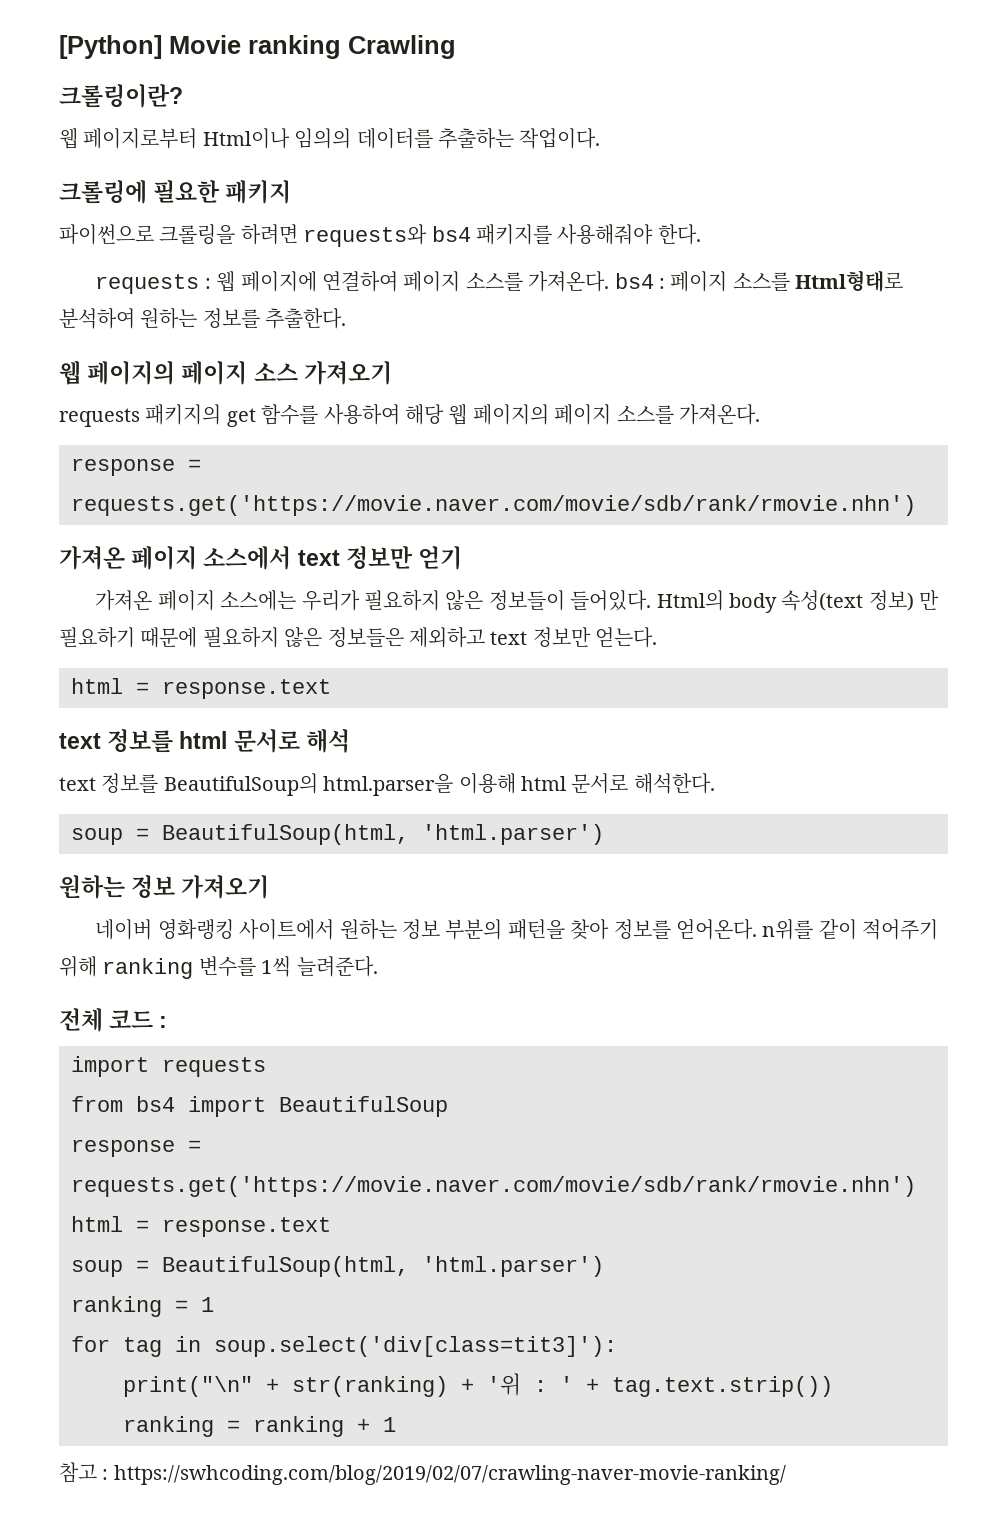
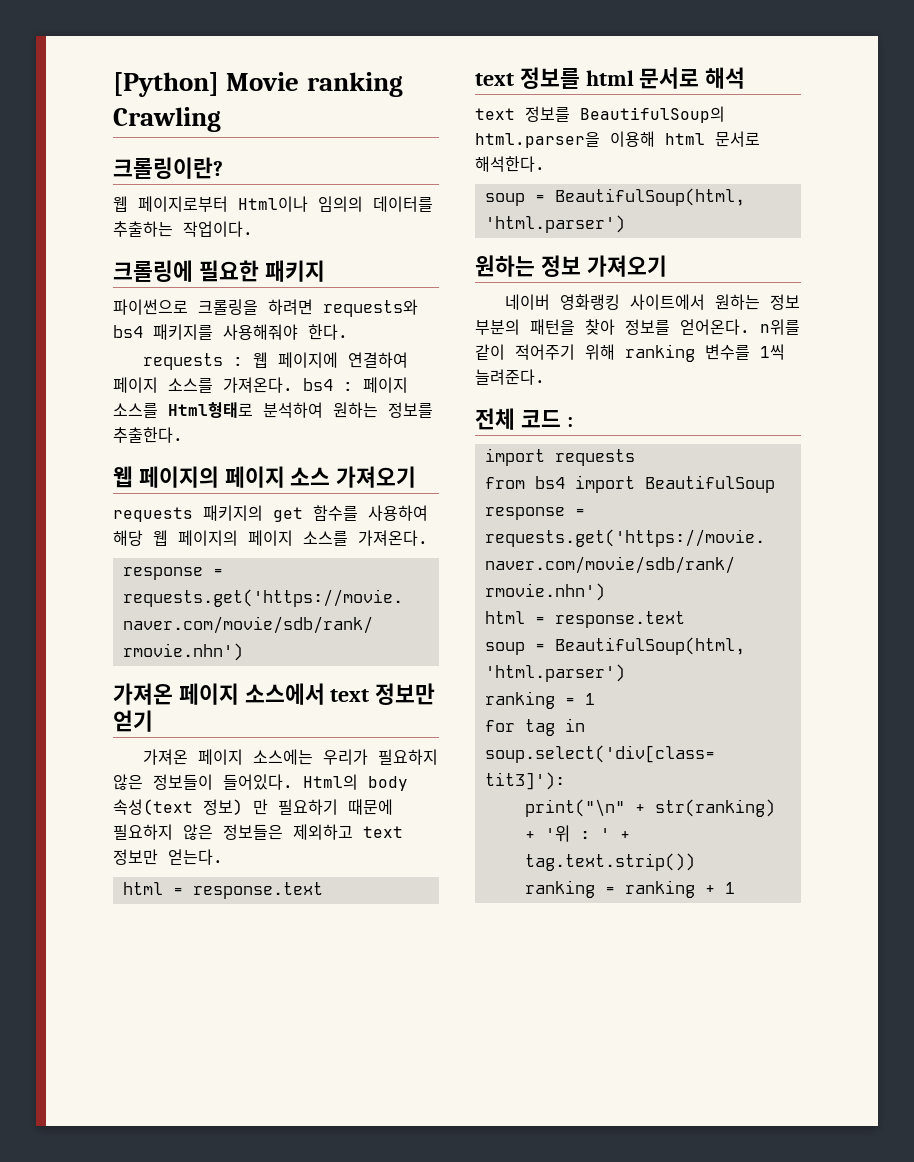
- 참고 : https://swhcoding.com/blog/2019/02/07/crawling-naver-movie-ranking/

